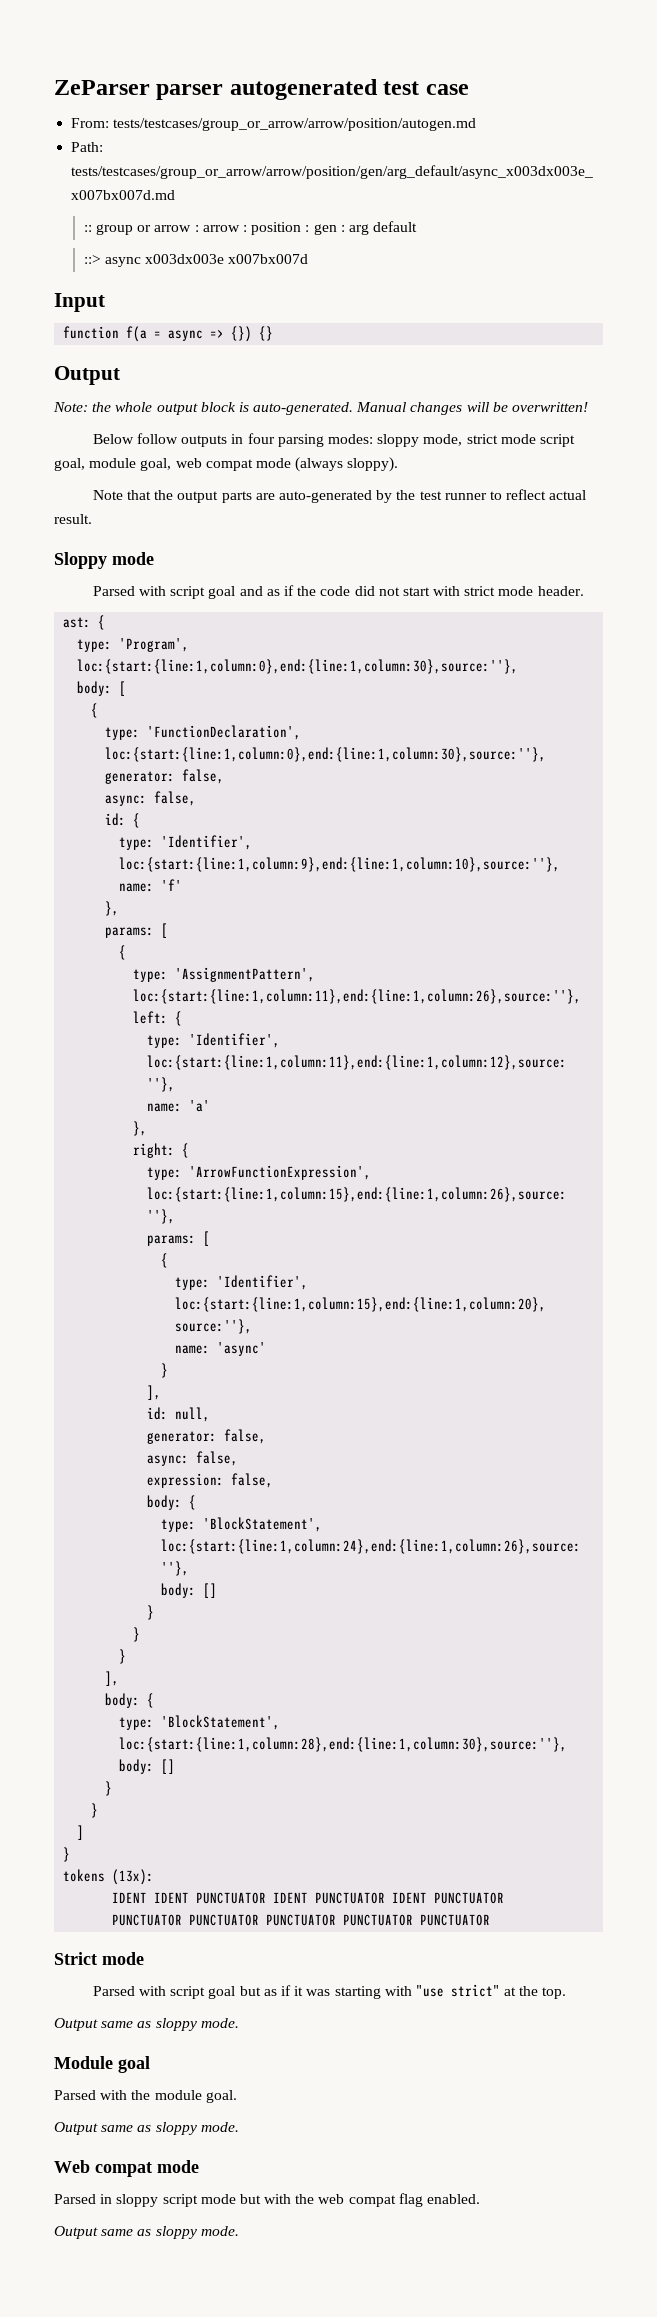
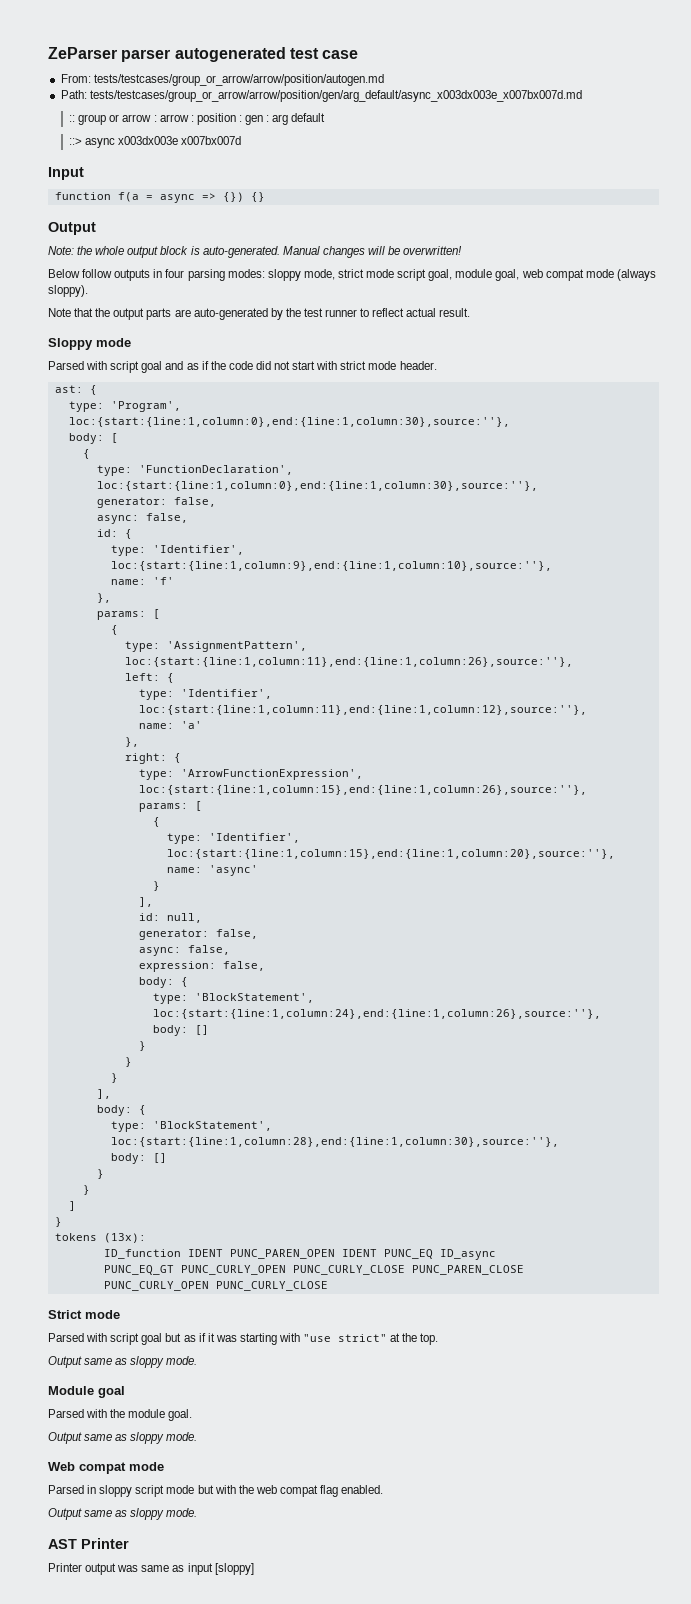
- IDENT IDENT PUNCTUATOR IDENT PUNCTUATOR IDENT PUNCTUATOR
- PUNCTUATOR PUNCTUATOR PUNCTUATOR PUNCTUATOR PUNCTUATOR
+ ID_function IDENT PUNC_PAREN_OPEN IDENT PUNC_EQ ID_async
+ PUNC_EQ_GT PUNC_CURLY_OPEN PUNC_CURLY_CLOSE PUNC_PAREN_CLOSE
+ PUNC_CURLY_OPEN PUNC_CURLY_CLOSE
+ AST Printer
+ Printer output was same as input [sloppy]

